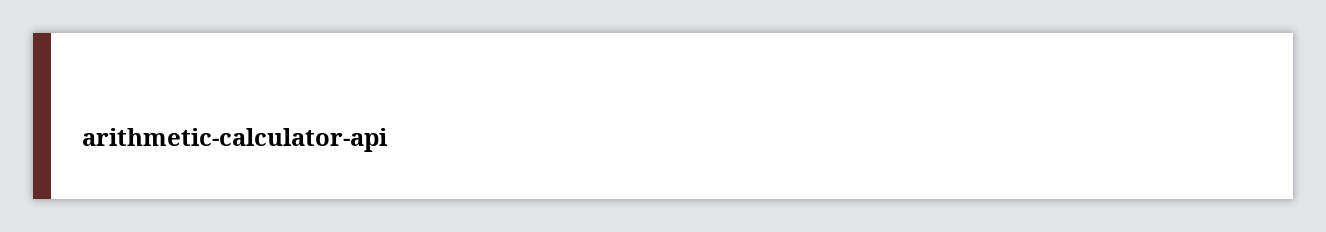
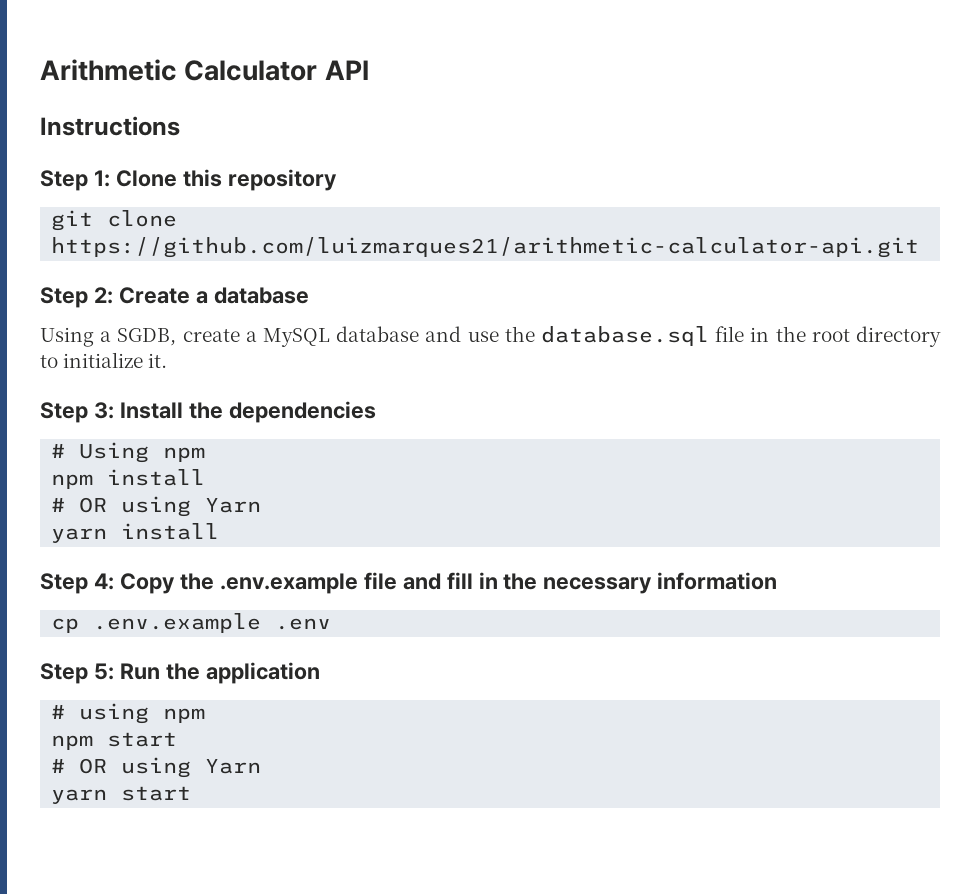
- arithmetic-calculator-api
+ Arithmetic Calculator API
+ Instructions
+ Step 1: Clone this repository
+ git clone https://github.com/luizmarques21/arithmetic-calculator-api.git
+ Step 2: Create a database
+ Using a SGDB, create a MySQL database and use the database.sql file in the root directory to initialize it.
+ Step 3: Install the dependencies
+ # Using npm
+ npm install
+ # OR using Yarn
+ yarn install
+ Step 4: Copy the .env.example file and fill in the necessary information
+ cp .env.example .env
+ Step 5: Run the application
+ # using npm
+ npm start
+ # OR using Yarn
+ yarn start

